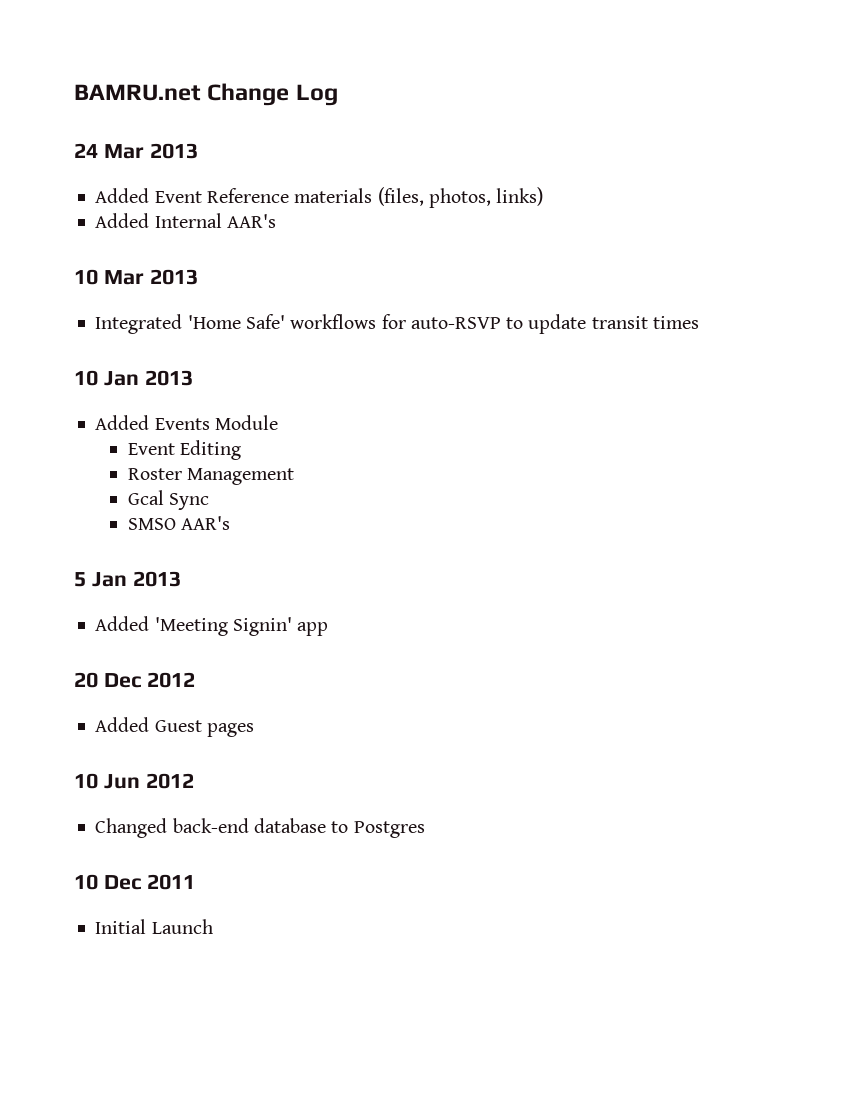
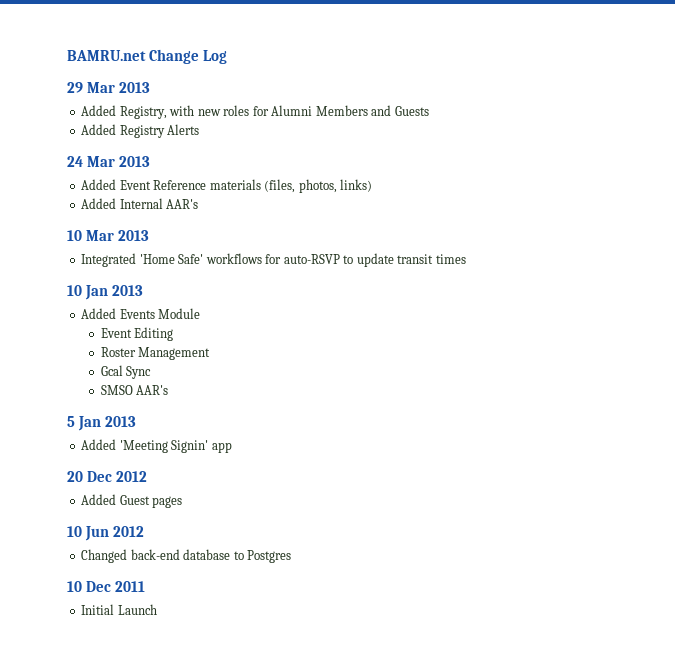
+ 29 Mar 2013
+ Added Registry, with new roles for Alumni Members and Guests
+ Added Registry Alerts

